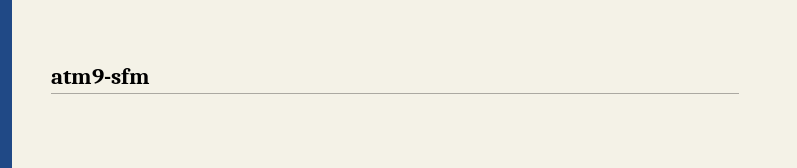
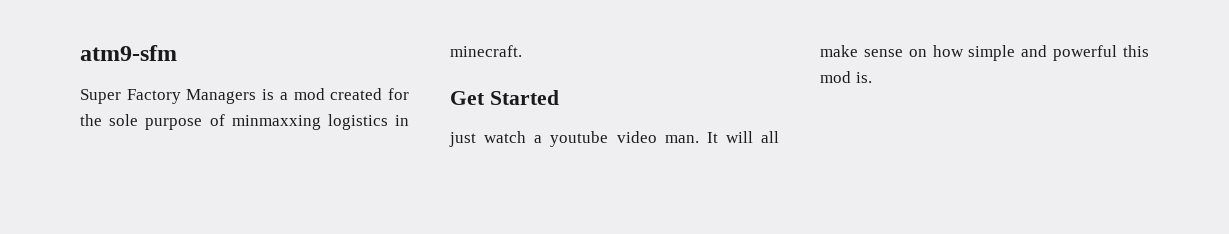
+ Super Factory Managers is a mod created for the sole purpose of minmaxxing logistics in minecraft.
+ Get Started
+ just watch a youtube video man. It will all make sense on how simple and powerful this mod is.

